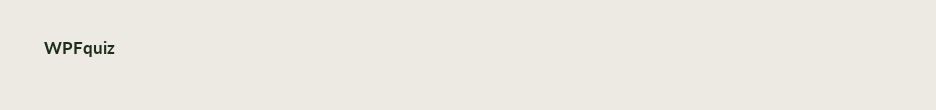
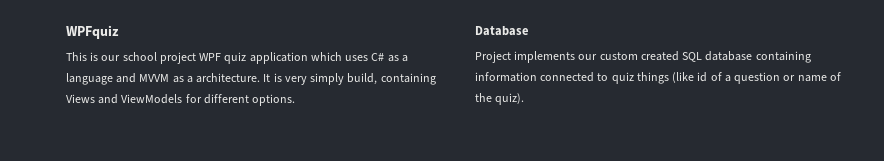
+ This is our school project WPF quiz application which uses C# as a language and MVVM as a architecture. It is very simply build, containing Views and ViewModels for different options.
+ Database
+ Project implements our custom created SQL database containing information connected to quiz things (like id of a question or name of the quiz).

